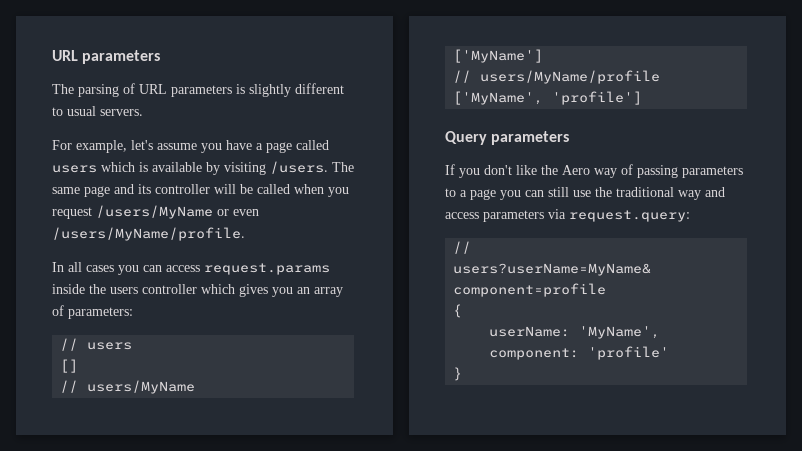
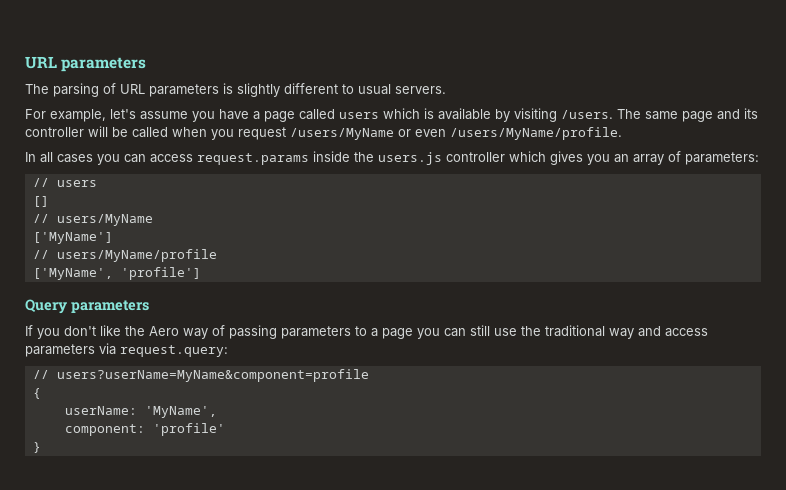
- In all cases you can access request.params inside the users controller which gives you an array of parameters:
+ In all cases you can access request.params inside the users.js controller which gives you an array of parameters:

